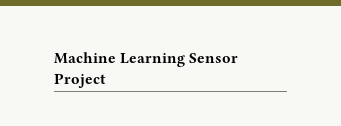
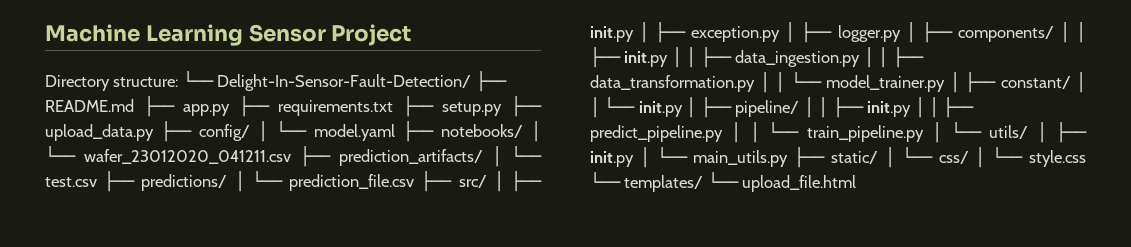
+ Directory structure: └── Delight-In-Sensor-Fault-Detection/ ├── README.md ├── app.py ├── requirements.txt ├── setup.py ├── upload_data.py ├── config/ │ └── model.yaml ├── notebooks/ │ └── wafer_23012020_041211.csv ├── prediction_artifacts/ │ └── test.csv ├── predictions/ │ └── prediction_file.csv ├── src/ │ ├── init.py │ ├── exception.py │ ├── logger.py │ ├── components/ │ │ ├── init.py │ │ ├── data_ingestion.py │ │ ├── data_transformation.py │ │ └── model_trainer.py │ ├── constant/ │ │ └── init.py │ ├── pipeline/ │ │ ├── init.py │ │ ├── predict_pipeline.py │ │ └── train_pipeline.py │ └── utils/ │ ├── init.py │ └── main_utils.py ├── static/ │ └── css/ │ └── style.css └── templates/ └── upload_file.html

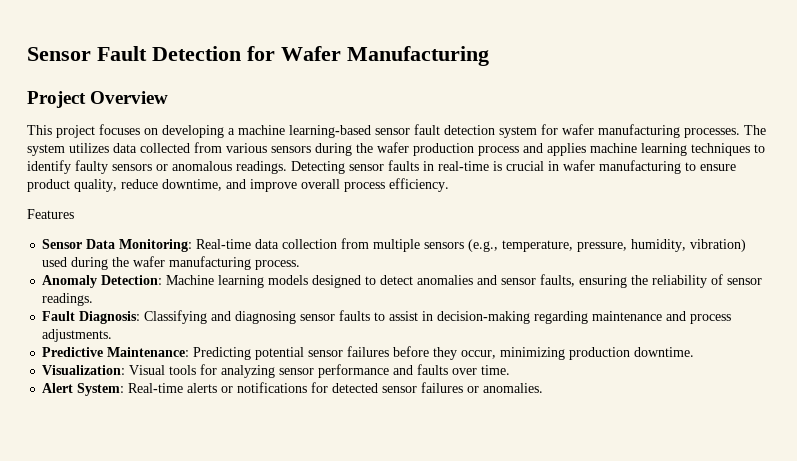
- Machine Learning Sensor Project
- Directory structure: └── Delight-In-Sensor-Fault-Detection/ ├── README.md ├── app.py ├── requirements.txt ├── setup.py ├── upload_data.py ├── config/ │ └── model.yaml ├── notebooks/ │ └── wafer_23012020_041211.csv ├── prediction_artifacts/ │ └── test.csv ├── predictions/ │ └── prediction_file.csv ├── src/ │ ├── init.py │ ├── exception.py │ ├── logger.py │ ├── components/ │ │ ├── init.py │ │ ├── data_ingestion.py │ │ ├── data_transformation.py │ │ └── model_trainer.py │ ├── constant/ │ │ └── init.py │ ├── pipeline/ │ │ ├── init.py │ │ ├── predict_pipeline.py │ │ └── train_pipeline.py │ └── utils/ │ ├── init.py │ └── main_utils.py ├── static/ │ └── css/ │ └── style.css └── templates/ └── upload_file.html
+ Sensor Fault Detection for Wafer Manufacturing
+ Project Overview
+ This project focuses on developing a machine learning-based sensor fault detection system for wafer manufacturing processes. The system utilizes data collected from various sensors during the wafer production process and applies machine learning techniques to identify faulty sensors or anomalous readings. Detecting sensor faults in real-time is crucial in wafer manufacturing to ensure product quality, reduce downtime, and improve overall process efficiency.
+ Features
+ Sensor Data Monitoring: Real-time data collection from multiple sensors (e.g., temperature, pressure, humidity, vibration) used during the wafer manufacturing process.
+ Anomaly Detection: Machine learning models designed to detect anomalies and sensor faults, ensuring the reliability of sensor readings.
+ Fault Diagnosis: Classifying and diagnosing sensor faults to assist in decision-making regarding maintenance and process adjustments.
+ Predictive Maintenance: Predicting potential sensor failures before they occur, minimizing production downtime.
+ Visualization: Visual tools for analyzing sensor performance and faults over time.
+ Alert System: Real-time alerts or notifications for detected sensor failures or anomalies.

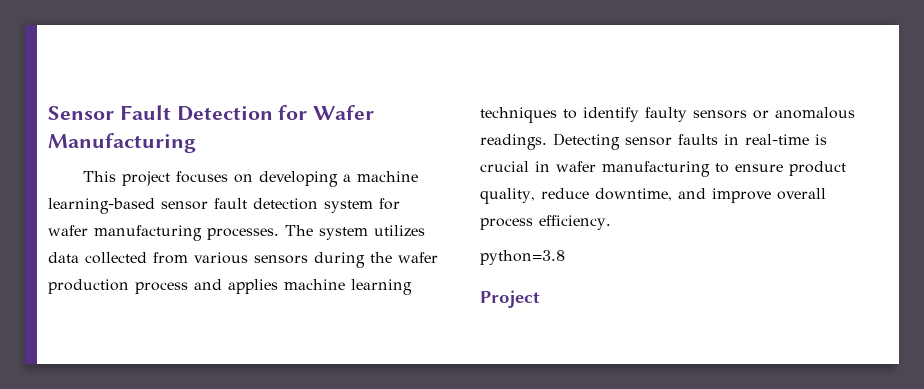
- Project Overview
- Features
- Sensor Data Monitoring: Real-time data collection from multiple sensors (e.g., temperature, pressure, humidity, vibration) used during the wafer manufacturing process.
- Anomaly Detection: Machine learning models designed to detect anomalies and sensor faults, ensuring the reliability of sensor readings.
- Fault Diagnosis: Classifying and diagnosing sensor faults to assist in decision-making regarding maintenance and process adjustments.
- Predictive Maintenance: Predicting potential sensor failures before they occur, minimizing production downtime.
- Visualization: Visual tools for analyzing sensor performance and faults over time.
- Alert System: Real-time alerts or notifications for detected sensor failures or anomalies.
+ python=3.8
+ Project

